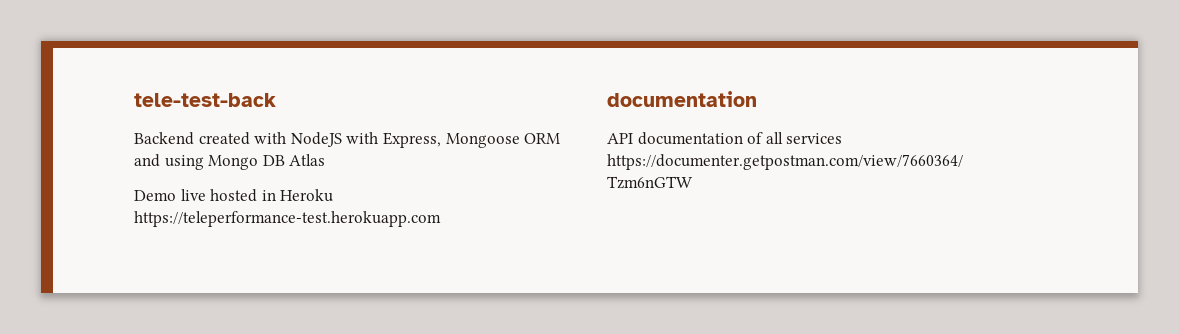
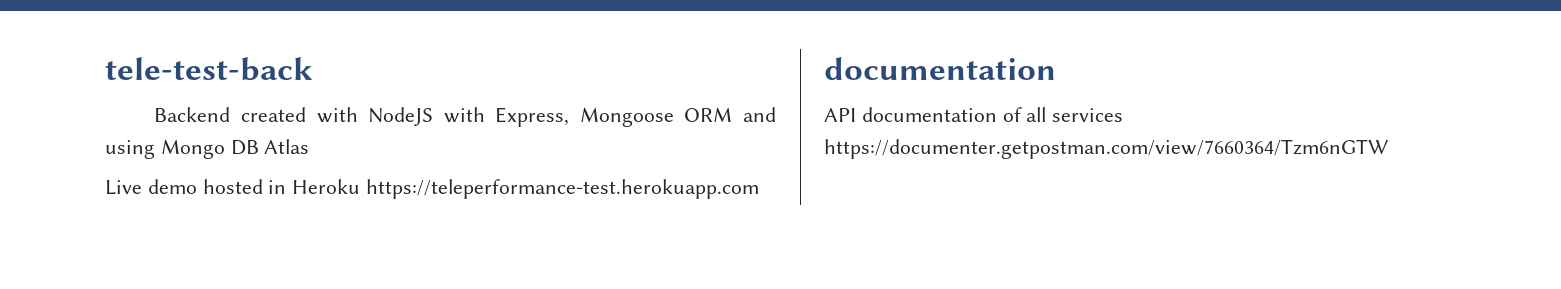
- Demo live hosted in Heroku https://teleperformance-test.herokuapp.com
+ Live demo hosted in Heroku https://teleperformance-test.herokuapp.com

